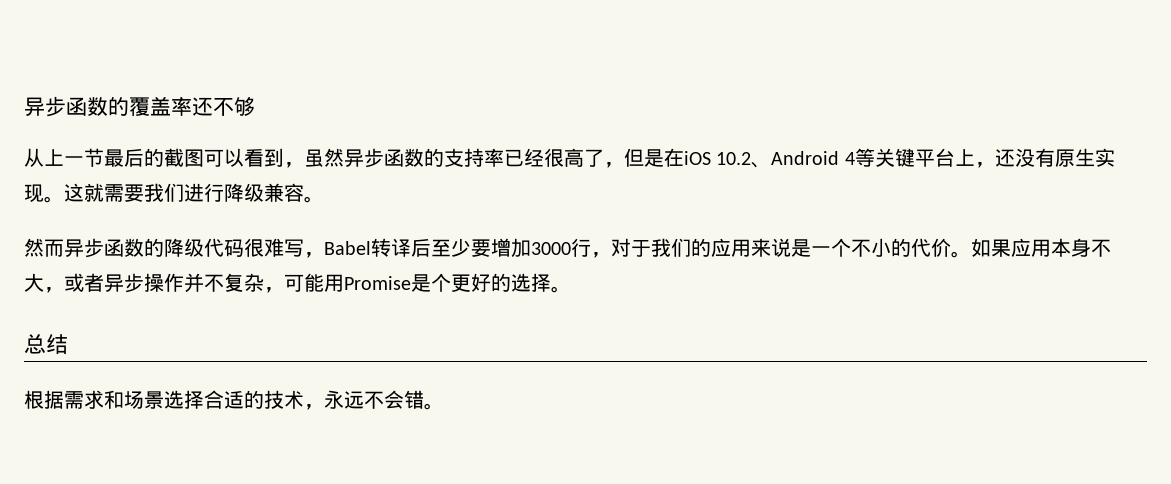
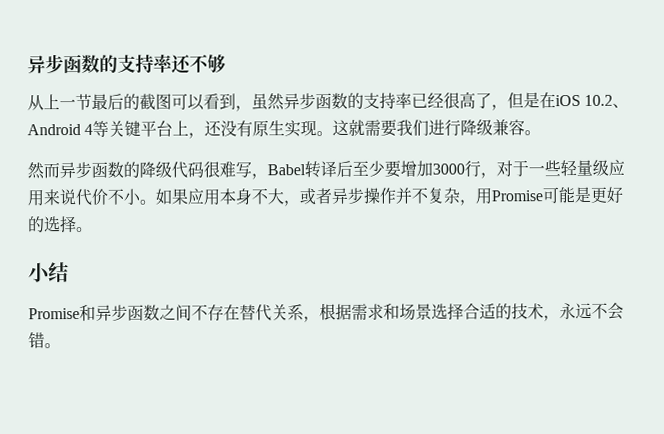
- 异步函数的覆盖率还不够
+ 异步函数的支持率还不够
- 然而异步函数的降级代码很难写，Babel转译后至少要增加3000行，对于我们的应用来说是一个不小的代价。
+ 然而异步函数的降级代码很难写，Babel转译后至少要增加3000行，对于一些轻量级应用来说代价不小。
- 如果应用本身不大，或者异步操作并不复杂，可能用Promise是个更好的选择。
+ 如果应用本身不大，或者异步操作并不复杂，用Promise可能是更好的选择。
- 总结
+ 小结
- 根据需求和场景选择合适的技术，永远不会错。
+ Promise和异步函数之间不存在替代关系，根据需求和场景选择合适的技术，永远不会错。

